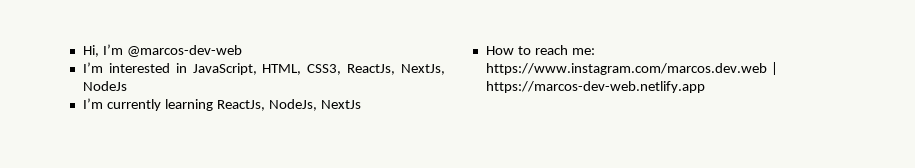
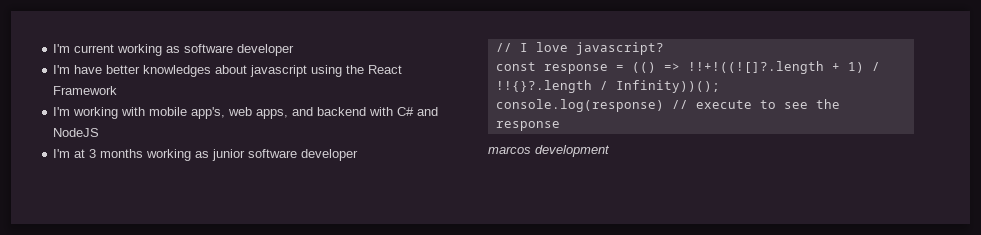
- Hi, I’m @marcos-dev-web
- I’m interested in JavaScript, HTML, CSS3, ReactJs, NextJs, NodeJs
- I’m currently learning ReactJs, NodeJs, NextJs
- How to reach me: https://www.instagram.com/marcos.dev.web | https://marcos-dev-web.netlify.app
+ I'm current working as software developer
+ I'm have better knowledges about javascript using the React Framework
+ I'm working with mobile app's, web apps, and backend with C# and NodeJS
+ I'm at 3 months working as junior software developer
+ // I love javascript?
+ const response = (() => !!+!((![]?.length + 1) / !!{}?.length / Infinity))();
+ console.log(response) // execute to see the response
+ marcos development

